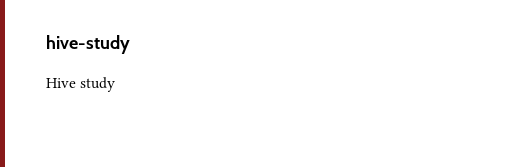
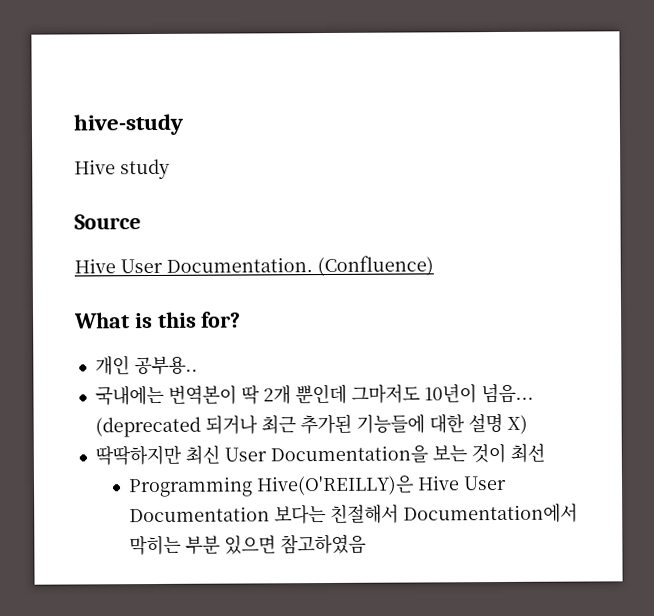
+ Source
+ Hive User Documentation. (Confluence)
+ What is this for?
+ 개인 공부용..
+ 국내에는 번역본이 딱 2개 뿐인데 그마저도 10년이 넘음... (deprecated 되거나 최근 추가된 기능들에 대한 설명 X)
+ 딱딱하지만 최신 User Documentation을 보는 것이 최선
+ Programming Hive(O'REILLY)은 Hive User Documentation 보다는 친절해서 Documentation에서 막히는 부분 있으면 참고하였음

